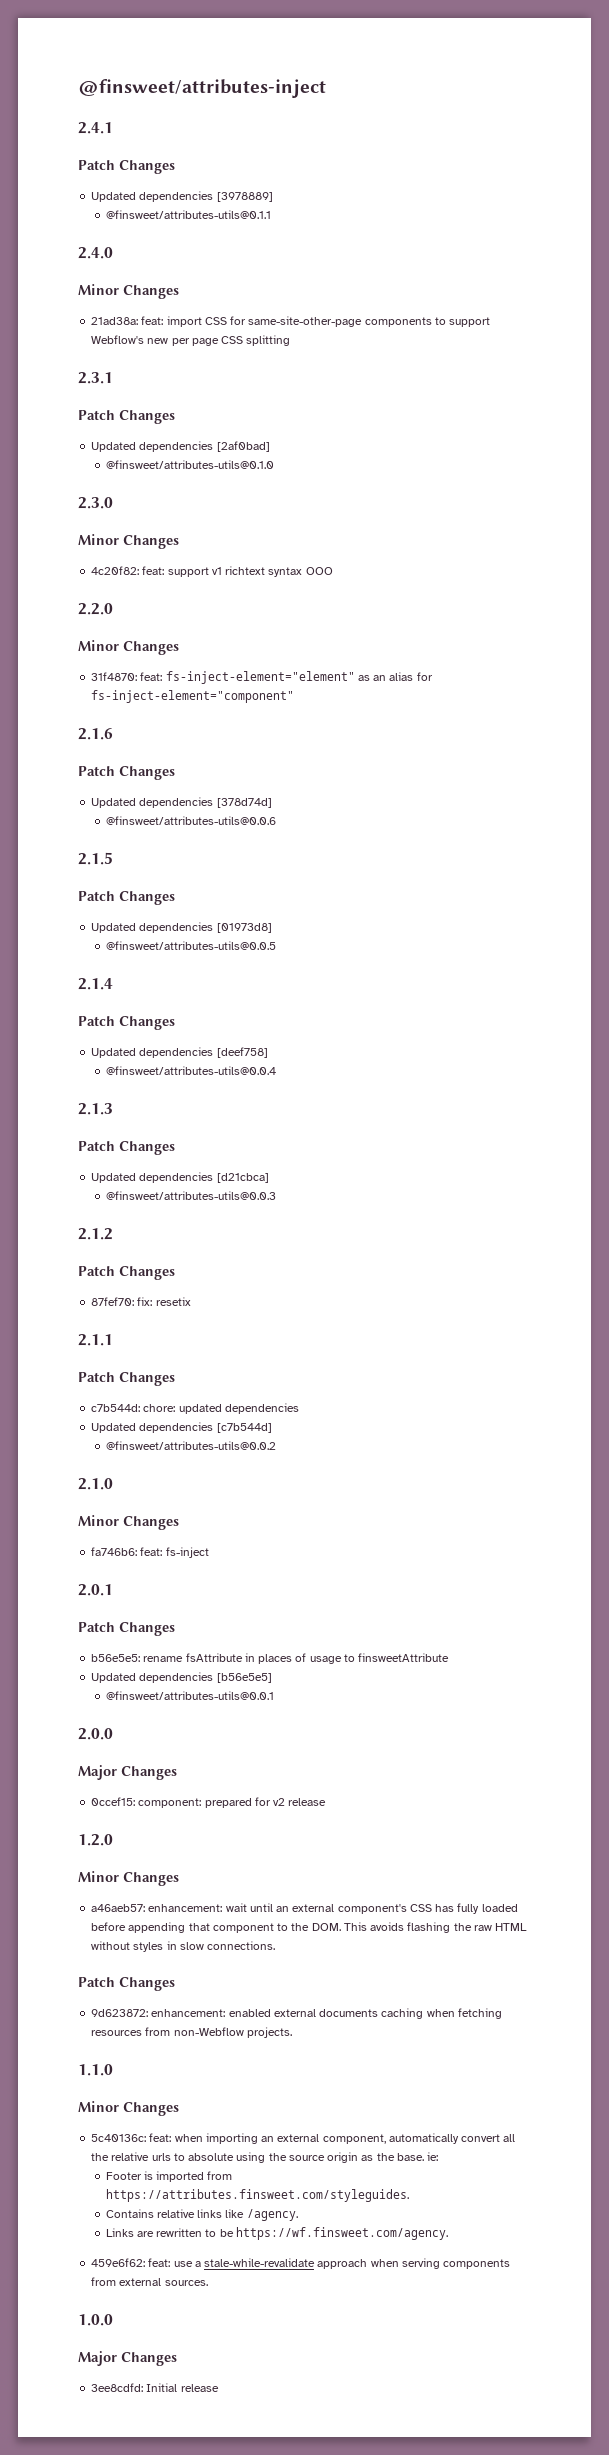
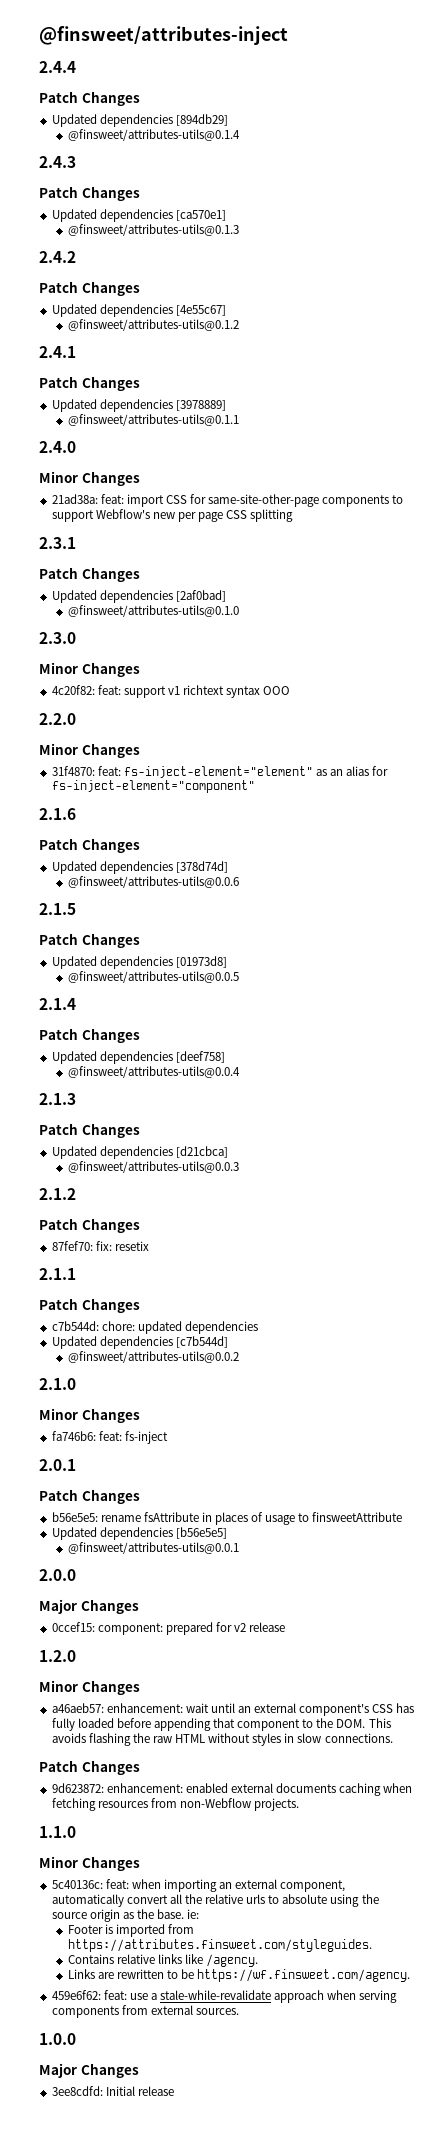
+ 2.4.4
+ Patch Changes
+ Updated dependencies [894db29]
+ @finsweet/attributes-utils@0.1.4
+ 2.4.3
+ Patch Changes
+ Updated dependencies [ca570e1]
+ @finsweet/attributes-utils@0.1.3
+ 2.4.2
+ Patch Changes
+ Updated dependencies [4e55c67]
+ @finsweet/attributes-utils@0.1.2

